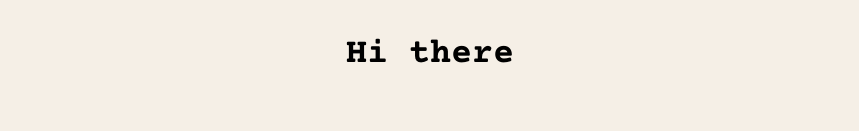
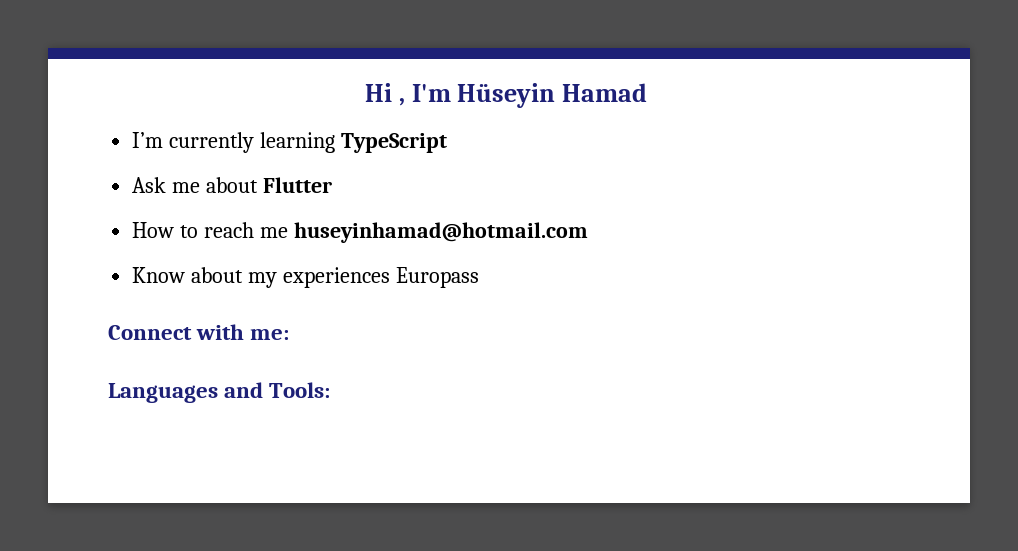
- Hi there
+ Hi , I'm Hüseyin Hamad
+ I’m currently learning TypeScript
+ Ask me about Flutter
+ How to reach me huseyinhamad@hotmail.com
+ Know about my experiences Europass
+ Connect with me:
+ Languages and Tools:

